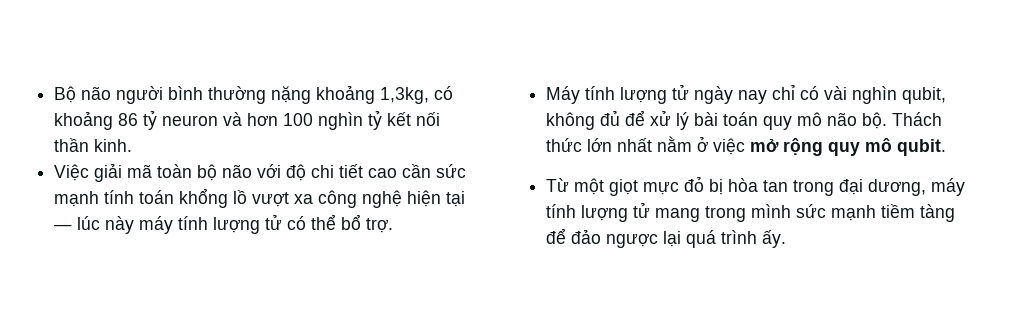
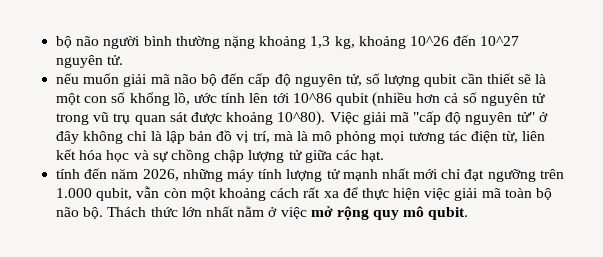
- Bộ não người bình thường nặng khoảng 1,3kg, có khoảng 86 tỷ neuron và hơn 100 nghìn tỷ kết nối thần kinh.
- Việc giải mã toàn bộ não với độ chi tiết cao cần sức mạnh tính toán khổng lồ vượt xa công nghệ hiện tại — lúc này máy tính lượng tử có thể bổ trợ.
- Máy tính lượng tử ngày nay chỉ có vài nghìn qubit, không đủ để xử lý bài toán quy mô não bộ.
+ bộ não người bình thường nặng khoảng 1,3 kg, khoảng 10^26 đến 10^27 nguyên tử.
+ nếu muốn giải mã não bộ đến cấp độ nguyên tử, số lượng qubit cần thiết sẽ là một con số khổng lồ, ước tính lên tới 10^86 qubit (nhiều hơn cả số nguyên tử trong vũ trụ quan sát được khoảng 10^80). Việc giải mã "cấp độ nguyên tử" ở đây không chỉ là lập bản đồ vị trí, mà là mô phỏng mọi tương tác điện từ, liên kết hóa học và sự chồng chập lượng tử giữa các hạt.
+ tính đến năm 2026, những máy tính lượng tử mạnh nhất mới chỉ đạt ngưỡng trên 1.000 qubit, vẫn còn một khoảng cách rất xa để thực hiện việc giải mã toàn bộ não bộ.
- Từ một giọt mực đỏ bị hòa tan trong đại dương, máy tính lượng tử mang trong mình sức mạnh tiềm tàng để đảo ngược lại quá trình ấy.

